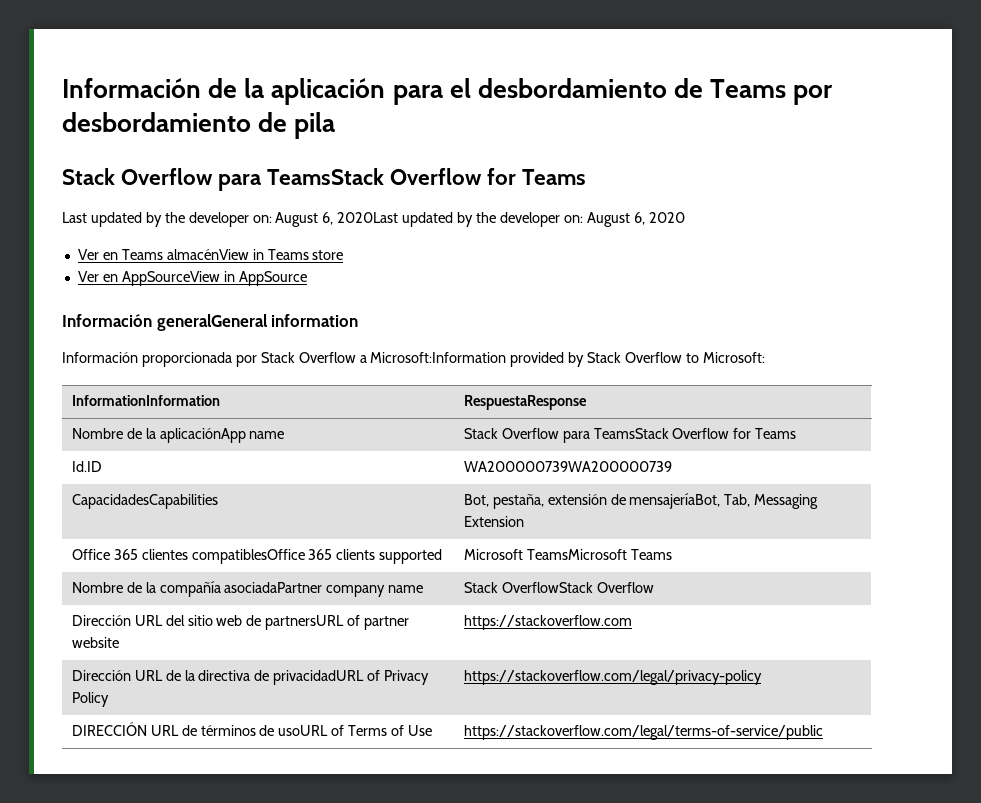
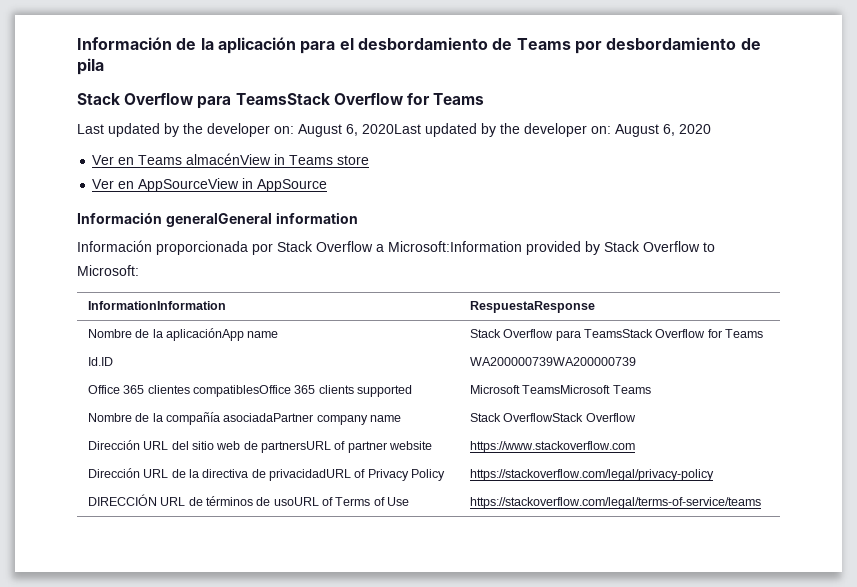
- CapacidadesCapabilities | Bot, pestaña, extensión de mensajeríaBot, Tab, Messaging Extension
- Dirección URL del sitio web de partnersURL of partner website | https://stackoverflow.com
+ Dirección URL del sitio web de partnersURL of partner website | https://www.stackoverflow.com
- DIRECCIÓN URL de términos de usoURL of Terms of Use | https://stackoverflow.com/legal/terms-of-service/public
+ DIRECCIÓN URL de términos de usoURL of Terms of Use | https://stackoverflow.com/legal/terms-of-service/teams

